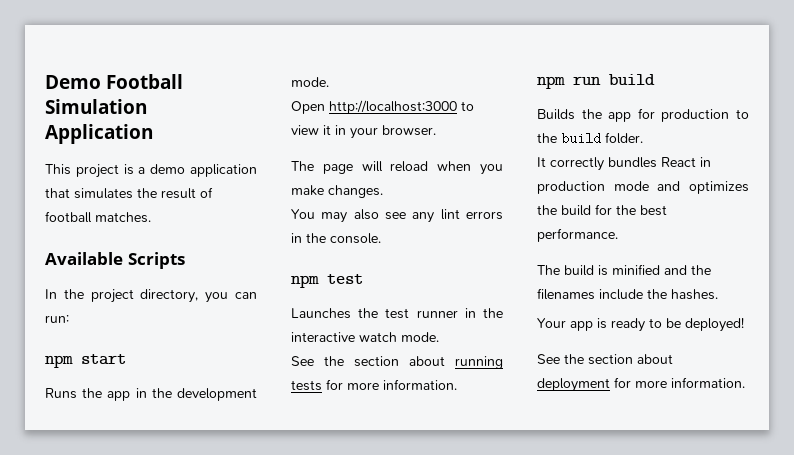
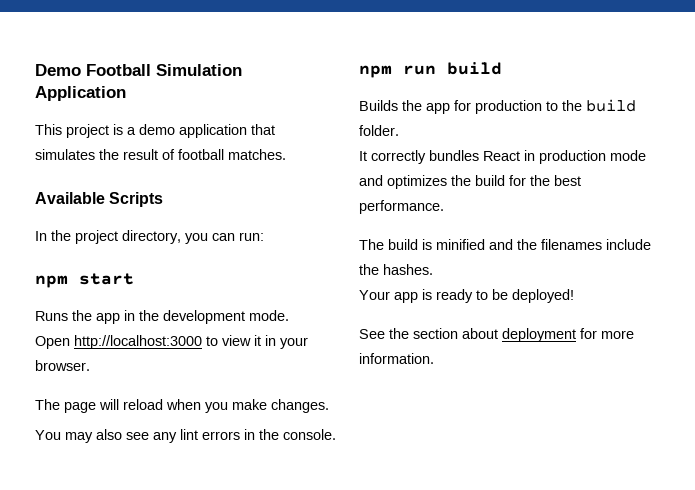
- npm test
- Launches the test runner in the interactive watch mode.
- See the section about running tests for more information.

